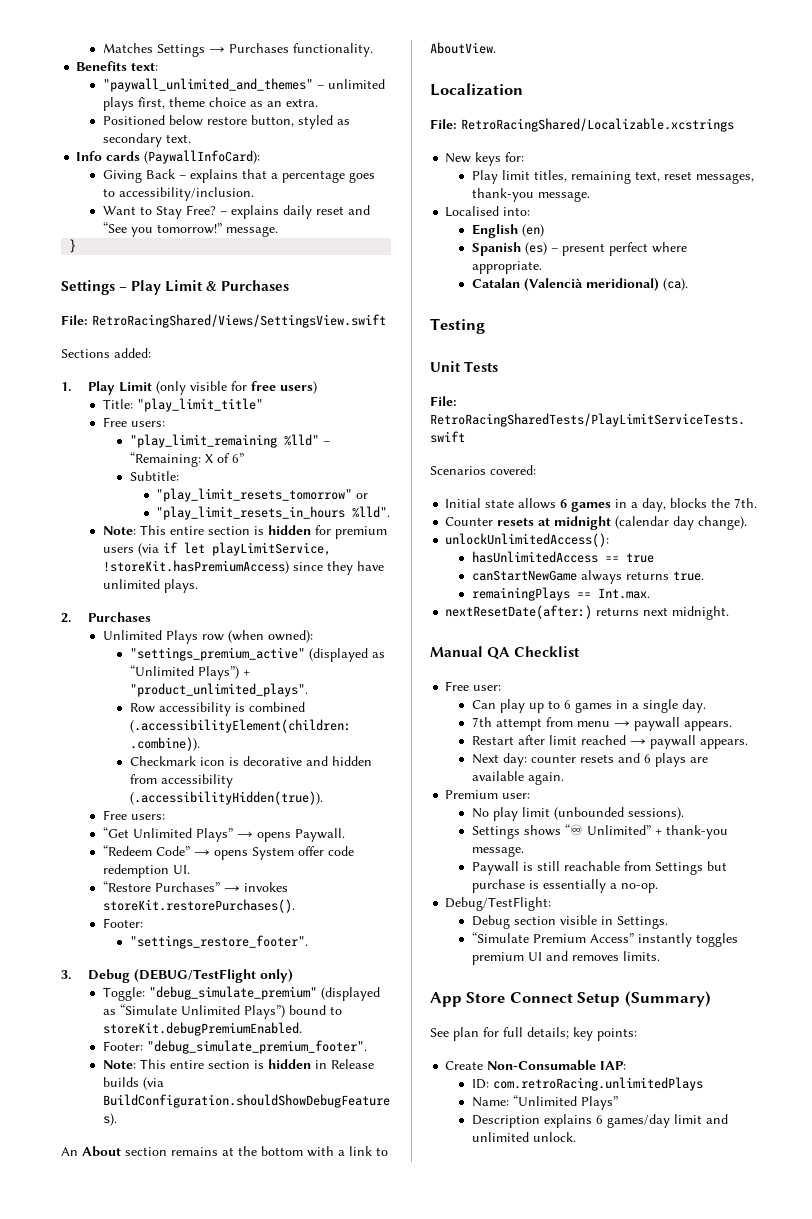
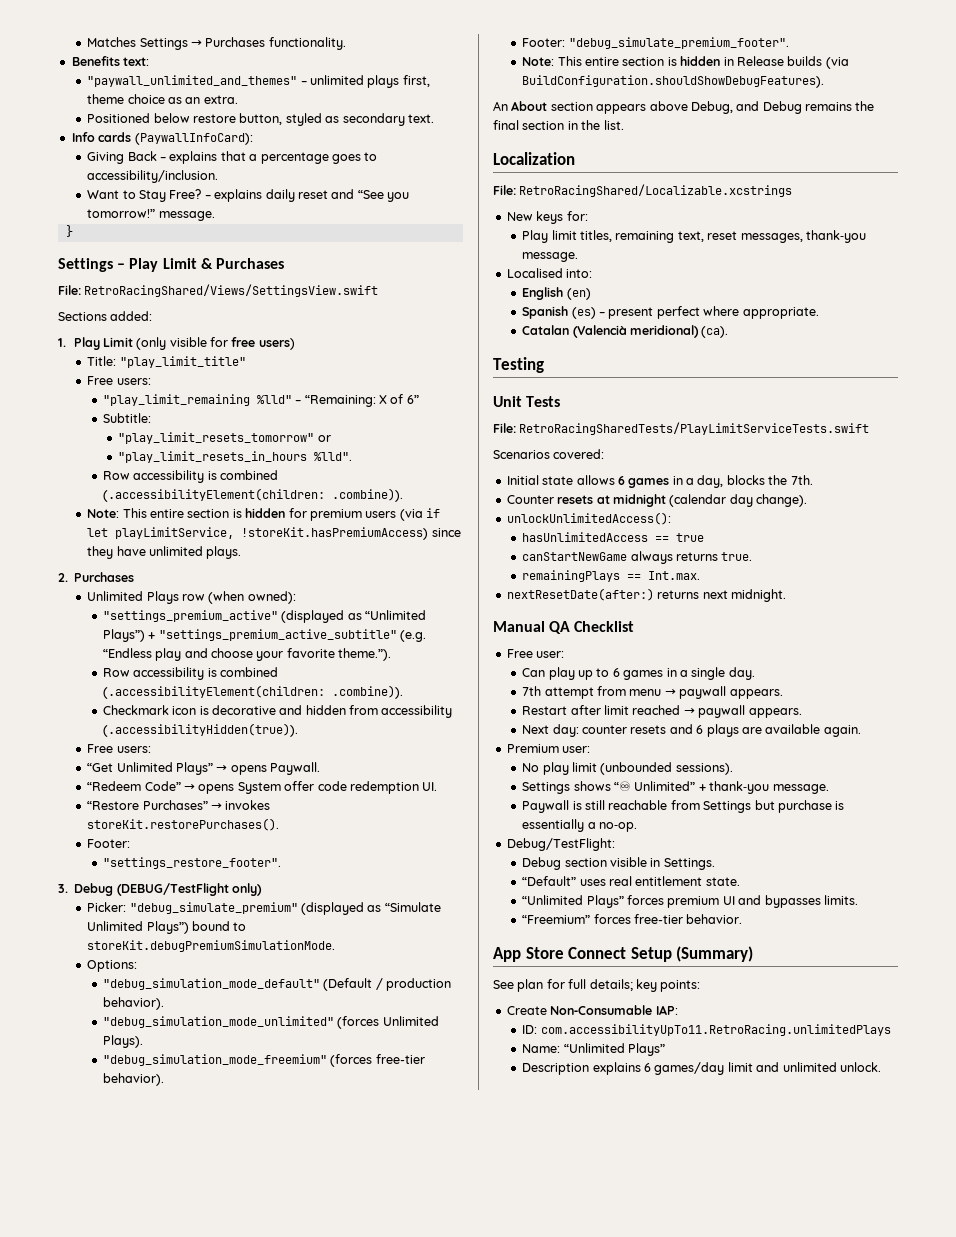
  "play_limit_resets_in_hours %lld".
+ Row accessibility is combined (.accessibilityElement(children: .combine)).
- "settings_premium_active" (displayed as “Unlimited Plays”) + "product_unlimited_plays".
+ "settings_premium_active" (displayed as “Unlimited Plays”) + "settings_premium_active_subtitle" (e.g. “Endless play and choose your favorite theme.”).
- Toggle: "debug_simulate_premium" (displayed as “Simulate Unlimited Plays”) bound to storeKit.debugPremiumEnabled.
+ Picker: "debug_simulate_premium" (displayed as “Simulate Unlimited Plays”) bound to storeKit.debugPremiumSimulationMode.
+ Options:
+ "debug_simulation_mode_default" (Default / production behavior).
+ "debug_simulation_mode_unlimited" (forces Unlimited Plays).
+ "debug_simulation_mode_freemium" (forces free-tier behavior).
- An About section remains at the bottom with a link to AboutView.
+ An About section appears above Debug, and Debug remains the final section in the list.
- “Simulate Premium Access” instantly toggles premium UI and removes limits.
+ “Default” uses real entitlement state.
+ “Unlimited Plays” forces premium UI and bypasses limits.
+ “Freemium” forces free-tier behavior.
- ID: com.retroRacing.unlimitedPlays
+ ID: com.accessibilityUpTo11.RetroRacing.unlimitedPlays

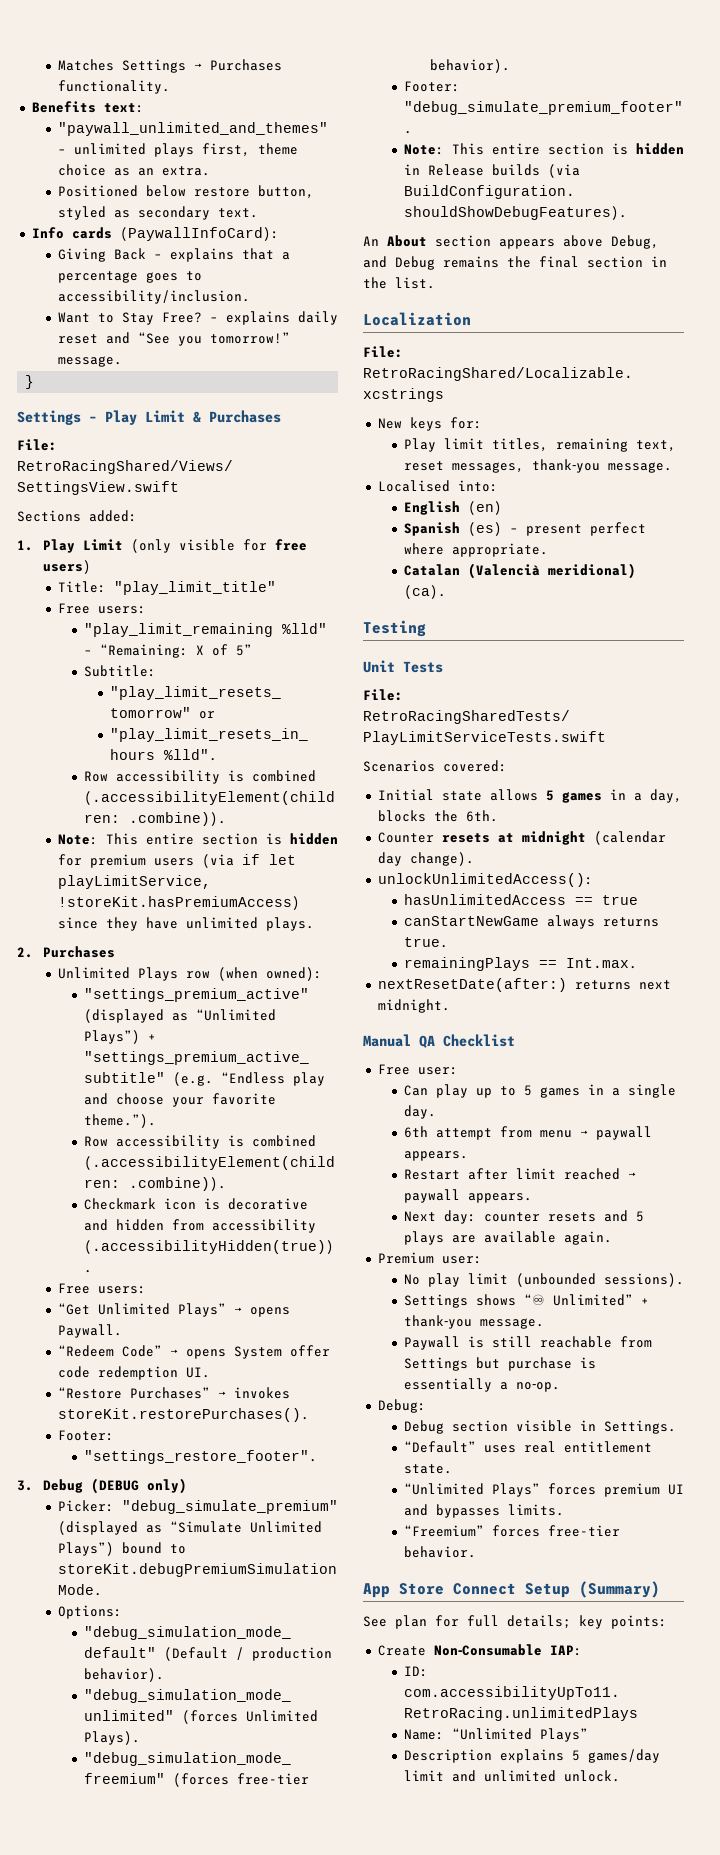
- "play_limit_remaining %lld" – “Remaining: X of 6”
+ "play_limit_remaining %lld" – “Remaining: X of 5”
- 3. Debug (DEBUG/TestFlight only)
+ 3. Debug (DEBUG only)
- Initial state allows 6 games in a day, blocks the 7th.
+ Initial state allows 5 games in a day, blocks the 6th.
- Can play up to 6 games in a single day.
+ Can play up to 5 games in a single day.
- 7th attempt from menu → paywall appears.
+ 6th attempt from menu → paywall appears.
- Next day: counter resets and 6 plays are available again.
+ Next day: counter resets and 5 plays are available again.
- Debug/TestFlight:
+ Debug:
- Description explains 6 games/day limit and unlimited unlock.
+ Description explains 5 games/day limit and unlimited unlock.

